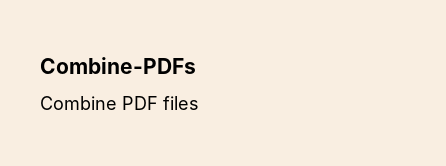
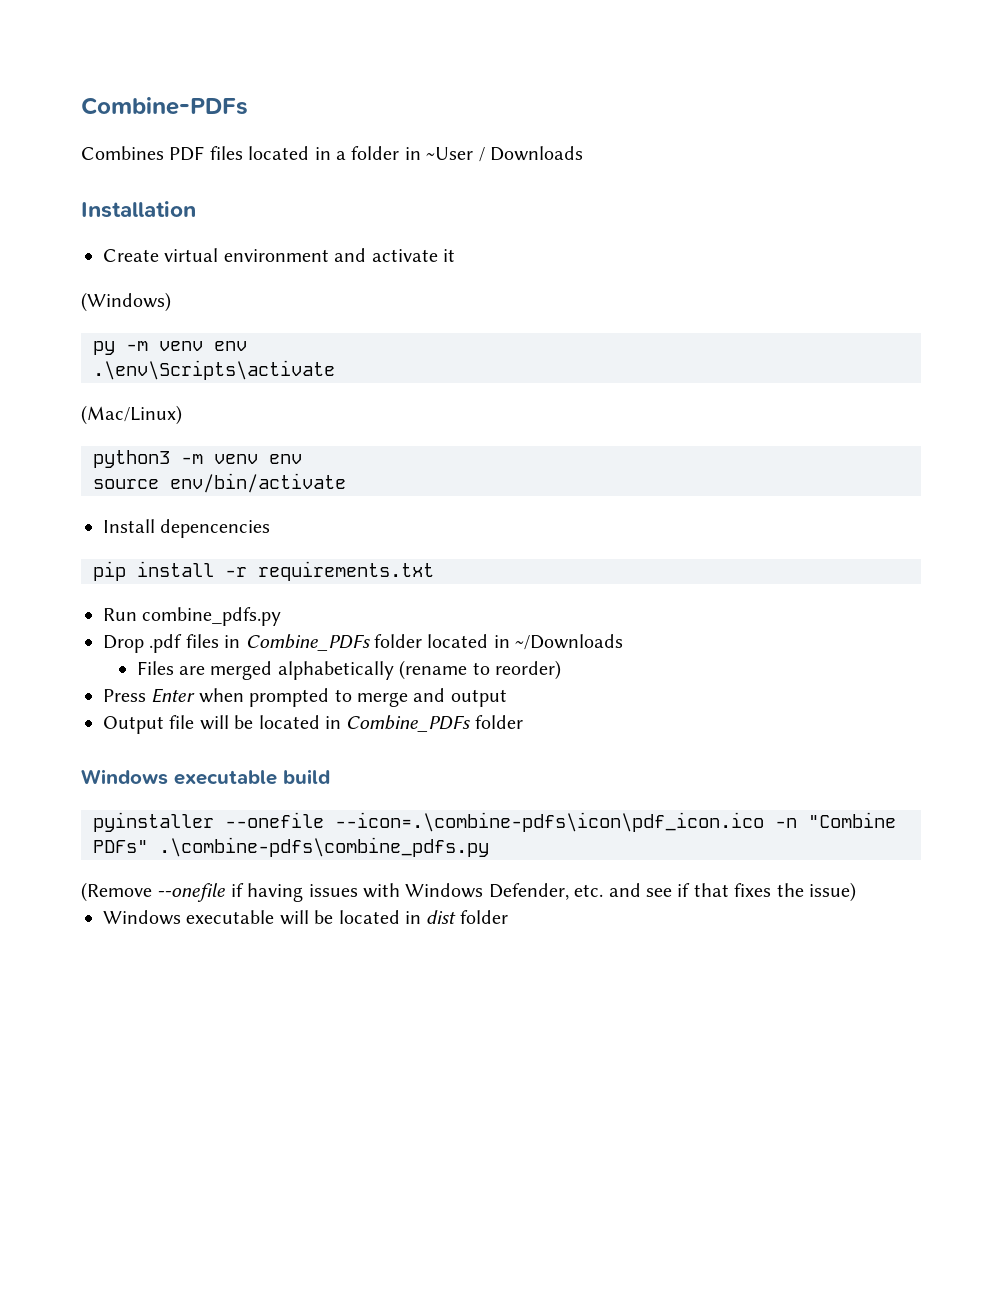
- Combine PDF files
+ Combines PDF files located in a folder in ~User / Downloads
+ Installation
+ Create virtual environment and activate it
+ (Windows)
+ py -m venv env
+ .\env\Scripts\activate
+ (Mac/Linux)
+ python3 -m venv env
+ source env/bin/activate
+ Install depencencies
+ pip install -r requirements.txt
+ Run combine_pdfs.py
+ Drop .pdf files in Combine_PDFs folder located in ~/Downloads
+ Files are merged alphabetically (rename to reorder)
+ Press Enter when prompted to merge and output
+ Output file will be located in Combine_PDFs folder
+ Windows executable build
+ pyinstaller --onefile --icon=.\combine-pdfs\icon\pdf_icon.ico -n "Combine PDFs" .\combine-pdfs\combine_pdfs.py
+ (Remove --onefile if having issues with Windows Defender, etc. and see if that fixes the issue)
+ Windows executable will be located in dist folder

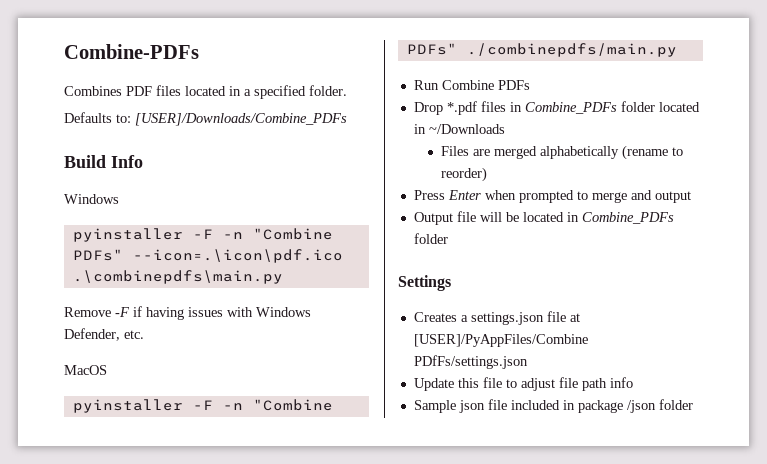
- Combines PDF files located in a folder in ~User / Downloads
- Installation
- Create virtual environment and activate it
- (Windows)
- py -m venv env
- .\env\Scripts\activate
- (Mac/Linux)
- python3 -m venv env
- source env/bin/activate
- Install depencencies
- pip install -r requirements.txt
+ Combines PDF files located in a specified folder.
+ Defaults to: [USER]/Downloads/Combine_PDFs
+ Build Info
+ Windows
+ pyinstaller -F -n "Combine PDFs" --icon=.\icon\pdf.ico .\combinepdfs\main.py
+ Remove -F if having issues with Windows Defender, etc.
+ MacOS
+ pyinstaller -F -n "Combine PDFs" ./combinepdfs/main.py
- Run combine_pdfs.py
+ Run Combine PDFs
- Drop .pdf files in Combine_PDFs folder located in ~/Downloads
+ Drop *.pdf files in Combine_PDFs folder located in ~/Downloads
- Windows executable build
- pyinstaller --onefile --icon=.\combine-pdfs\icon\pdf_icon.ico -n "Combine PDFs" .\combine-pdfs\combine_pdfs.py
- (Remove --onefile if having issues with Windows Defender, etc. and see if that fixes the issue)
- Windows executable will be located in dist folder
+ Settings
+ Creates a settings.json file at [USER]/PyAppFiles/Combine PDfFs/settings.json
+ Update this file to adjust file path info
+ Sample json file included in package /json folder

